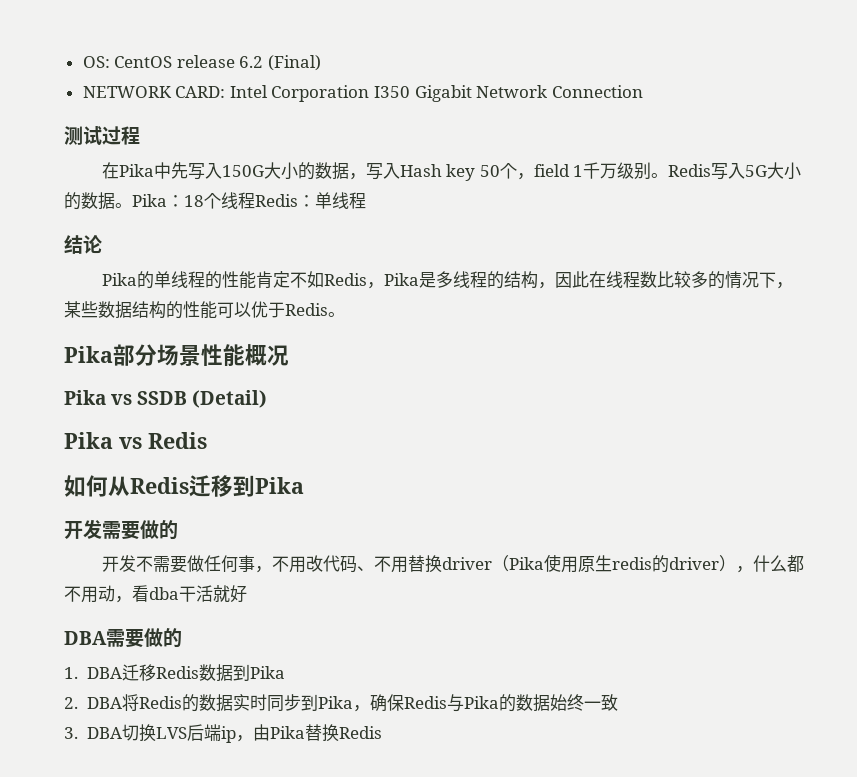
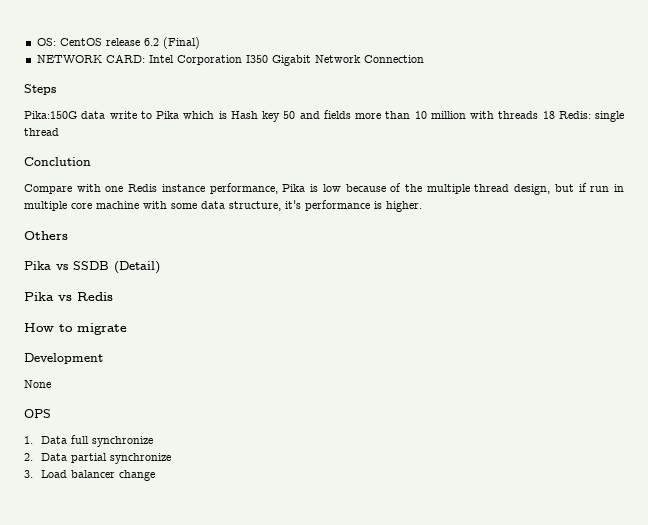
- 测试过程
- 在Pika中先写入150G大小的数据，写入Hash key 50个，field 1千万级别。Redis写入5G大小的数据。Pika：18个线程Redis：单线程
- 结论
- Pika的单线程的性能肯定不如Redis，Pika是多线程的结构，因此在线程数比较多的情况下，某些数据结构的性能可以优于Redis。
- Pika部分场景性能概况
+ Steps
+ Pika:150G data write to Pika which is Hash key 50 and fields more than 10 million with threads 18 Redis: single thread
+ Conclution
+ Compare with one Redis instance performance, Pika is low because of the multiple thread design, but if run in multiple core machine with some data structure, it's performance is higher.
+ Others
- 如何从Redis迁移到Pika
- 开发需要做的
- 开发不需要做任何事，不用改代码、不用替换driver（Pika使用原生redis的driver），什么都不用动，看dba干活就好
- DBA需要做的
- 1. DBA迁移Redis数据到Pika
- 2. DBA将Redis的数据实时同步到Pika，确保Redis与Pika的数据始终一致
- 3. DBA切换LVS后端ip，由Pika替换Redis
+ How to migrate
+ Development
+ None
+ OPS
+ 1. Data full synchronize
+ 2. Data partial synchronize
+ 3. Load balancer change

